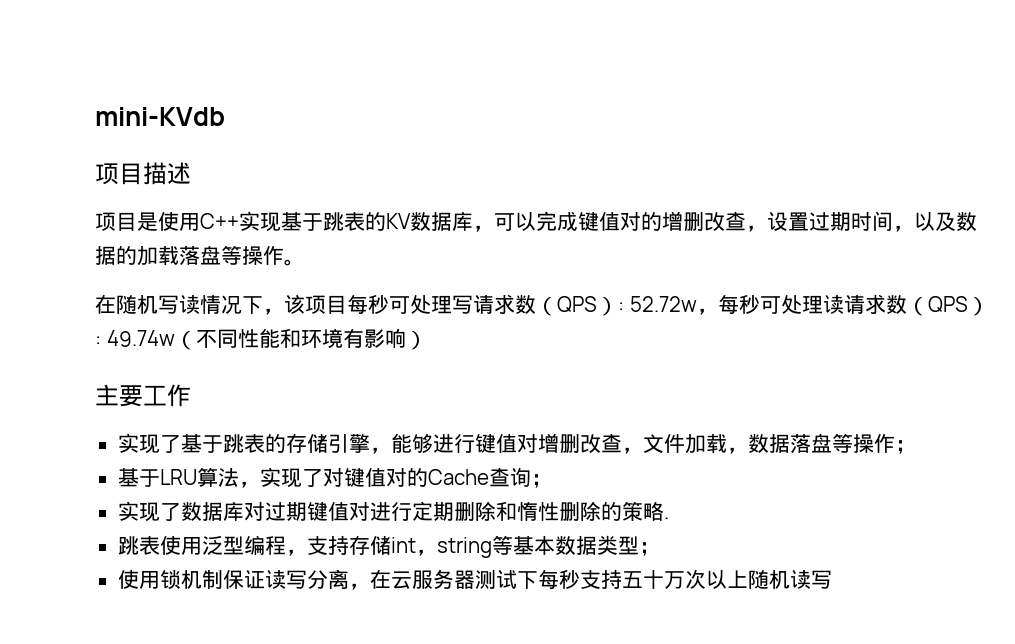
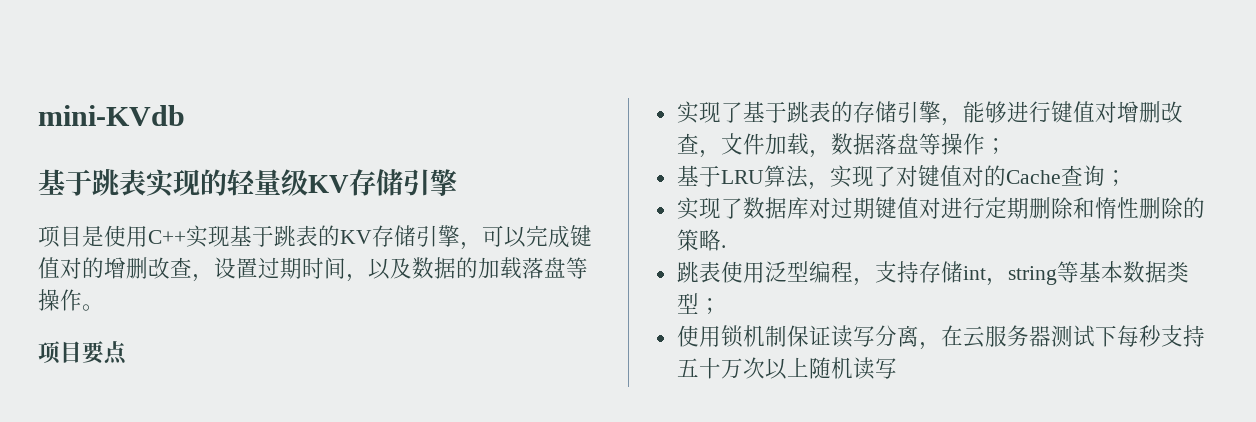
- 项目描述
+ 基于跳表实现的轻量级KV存储引擎
- 项目是使用C++实现基于跳表的KV数据库，可以完成键值对的增删改查，设置过期时间，以及数据的加载落盘等操作。
+ 项目是使用C++实现基于跳表的KV存储引擎，可以完成键值对的增删改查，设置过期时间，以及数据的加载落盘等操作。
- 在随机写读情况下，该项目每秒可处理写请求数（QPS）: 52.72w，每秒可处理读请求数（QPS）: 49.74w（不同性能和环境有影响）
- 主要工作
+ 项目要点

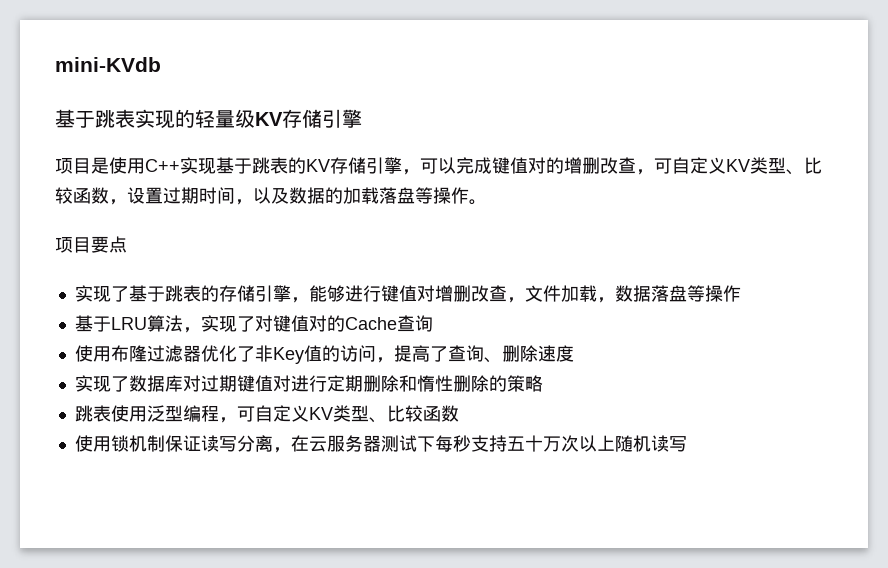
- 项目是使用C++实现基于跳表的KV存储引擎，可以完成键值对的增删改查，设置过期时间，以及数据的加载落盘等操作。
+ 项目是使用C++实现基于跳表的KV存储引擎，可以完成键值对的增删改查，可自定义KV类型、比较函数，设置过期时间，以及数据的加载落盘等操作。
- 实现了基于跳表的存储引擎，能够进行键值对增删改查，文件加载，数据落盘等操作；
+ 实现了基于跳表的存储引擎，能够进行键值对增删改查，文件加载，数据落盘等操作
- 基于LRU算法，实现了对键值对的Cache查询；
+ 基于LRU算法，实现了对键值对的Cache查询
+ 使用布隆过滤器优化了非Key值的访问，提高了查询、删除速度
- 实现了数据库对过期键值对进行定期删除和惰性删除的策略.
+ 实现了数据库对过期键值对进行定期删除和惰性删除的策略
- 跳表使用泛型编程，支持存储int，string等基本数据类型；
+ 跳表使用泛型编程，可自定义KV类型、比较函数

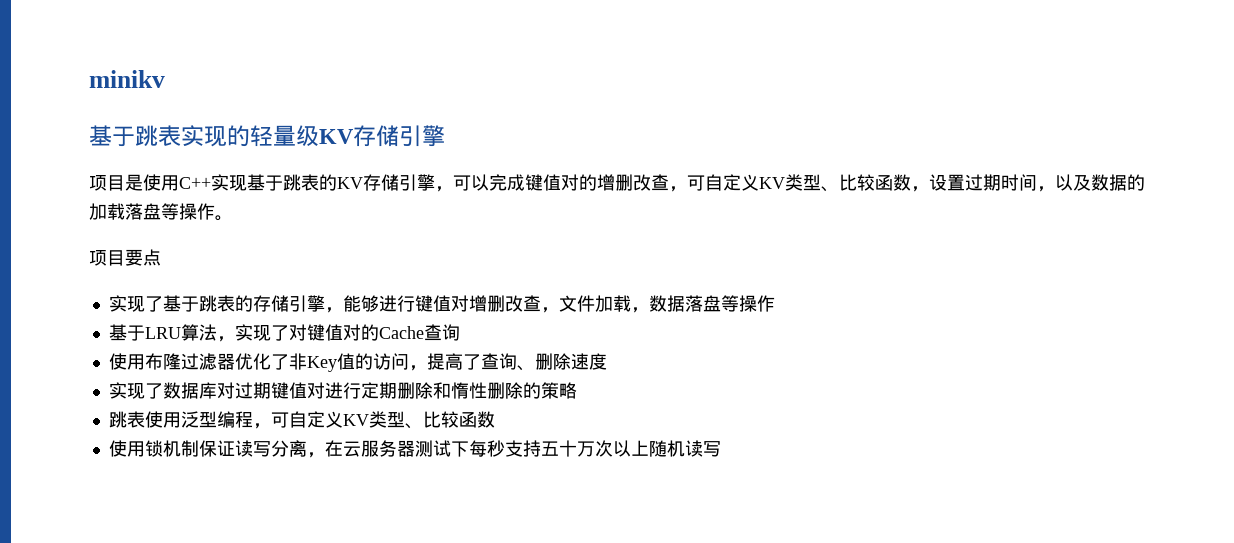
- mini-KVdb
+ minikv

